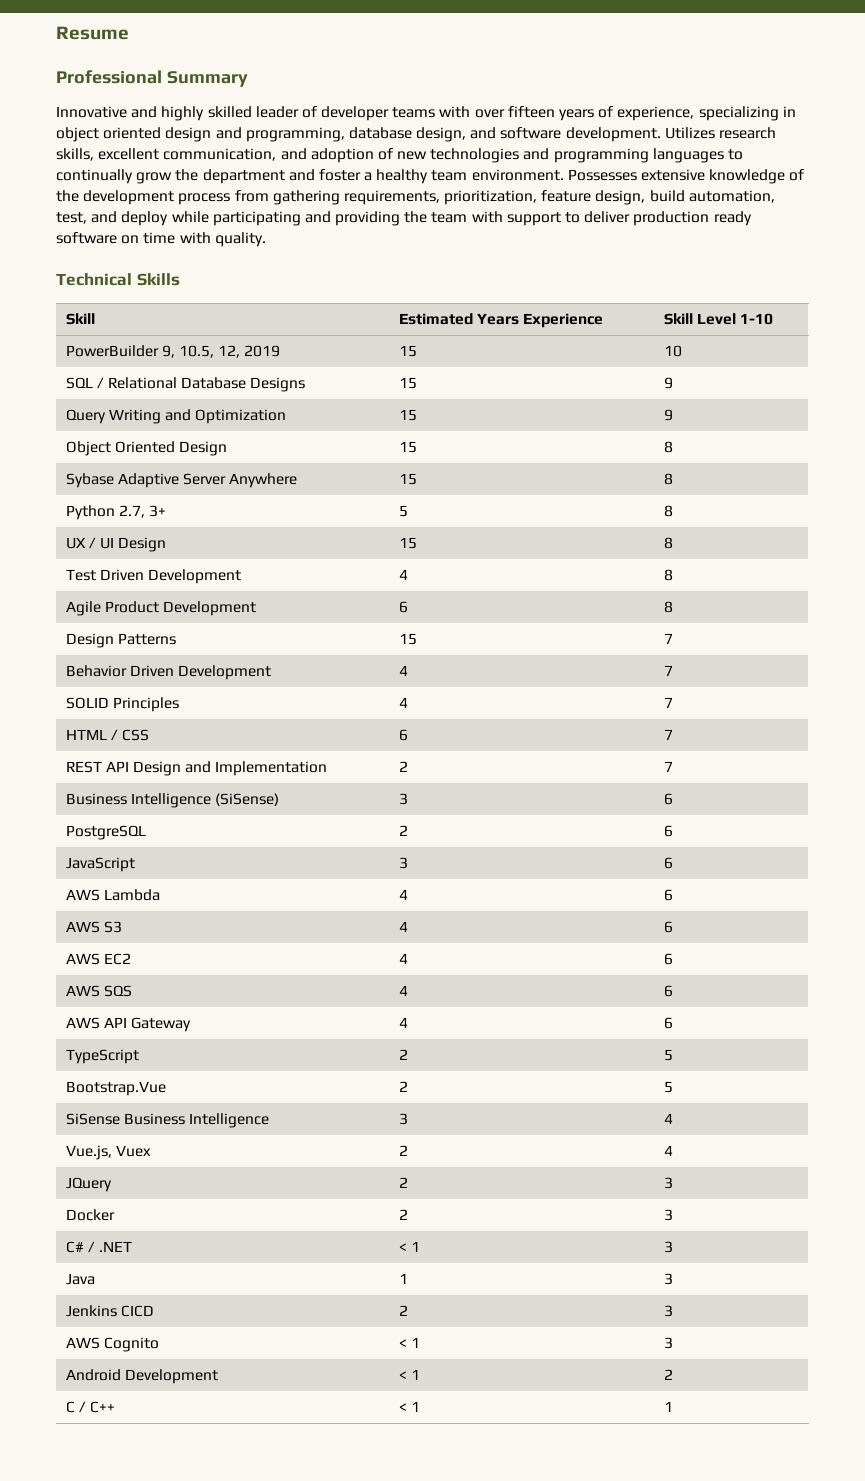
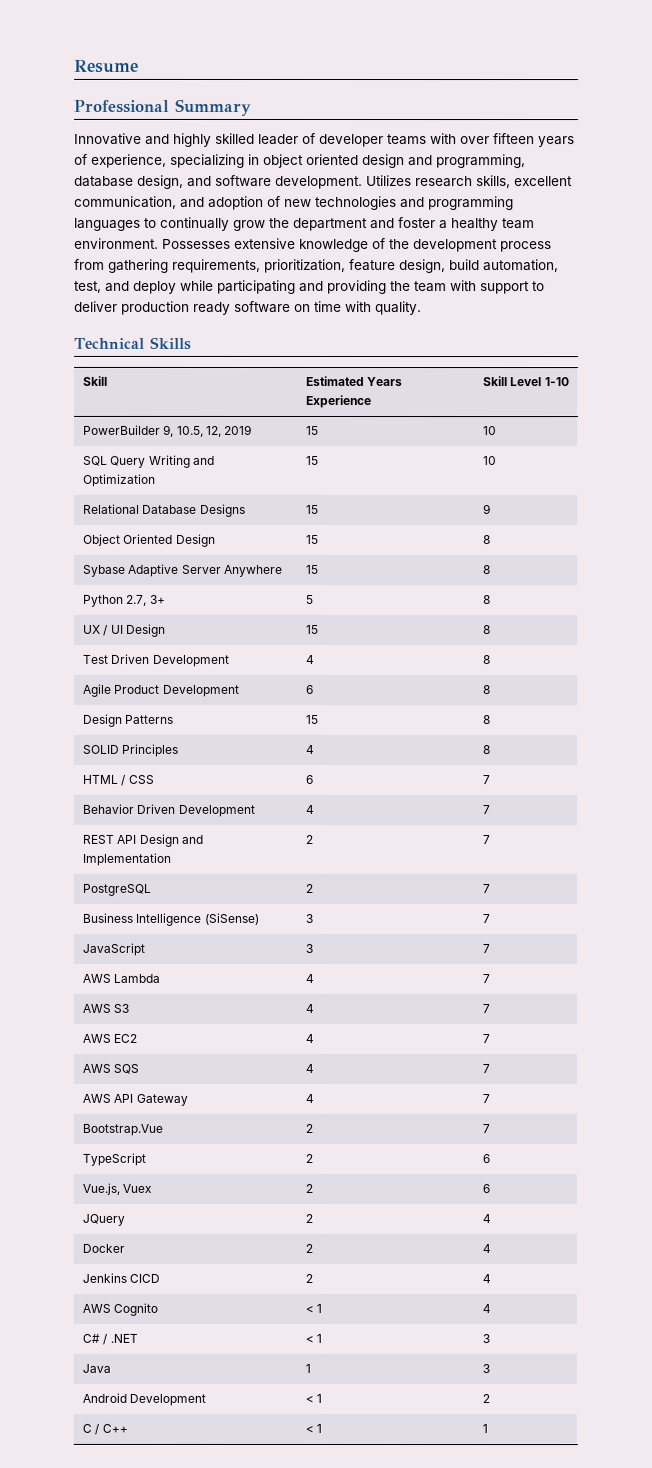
- SQL / Relational Database Designs | 15 | 9
- Query Writing and Optimization | 15 | 9
+ SQL Query Writing and Optimization | 15 | 10
+ Relational Database Designs | 15 | 9
- Design Patterns | 15 | 7
+ Design Patterns | 15 | 8
+ SOLID Principles | 4 | 8
+ HTML / CSS | 6 | 7
- SOLID Principles | 4 | 7
- HTML / CSS | 6 | 7
+ PostgreSQL | 2 | 7
- Business Intelligence (SiSense) | 3 | 6
- PostgreSQL | 2 | 6
+ Business Intelligence (SiSense) | 3 | 7
- JavaScript | 3 | 6
+ JavaScript | 3 | 7
- AWS Lambda | 4 | 6
+ AWS Lambda | 4 | 7
- AWS S3 | 4 | 6
+ AWS S3 | 4 | 7
- AWS EC2 | 4 | 6
+ AWS EC2 | 4 | 7
- AWS SQS | 4 | 6
+ AWS SQS | 4 | 7
- AWS API Gateway | 4 | 6
- TypeScript | 2 | 5
- Bootstrap.Vue | 2 | 5
- SiSense Business Intelligence | 3 | 4
+ AWS API Gateway | 4 | 7
+ Bootstrap.Vue | 2 | 7
+ TypeScript | 2 | 6
- Vue.js, Vuex | 2 | 4
+ Vue.js, Vuex | 2 | 6
- JQuery | 2 | 3
+ JQuery | 2 | 4
- Docker | 2 | 3
+ Docker | 2 | 4
+ Jenkins CICD | 2 | 4
+ AWS Cognito | < 1 | 4
- Jenkins CICD | 2 | 3
- AWS Cognito | < 1 | 3

